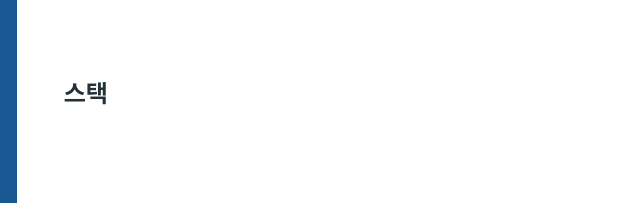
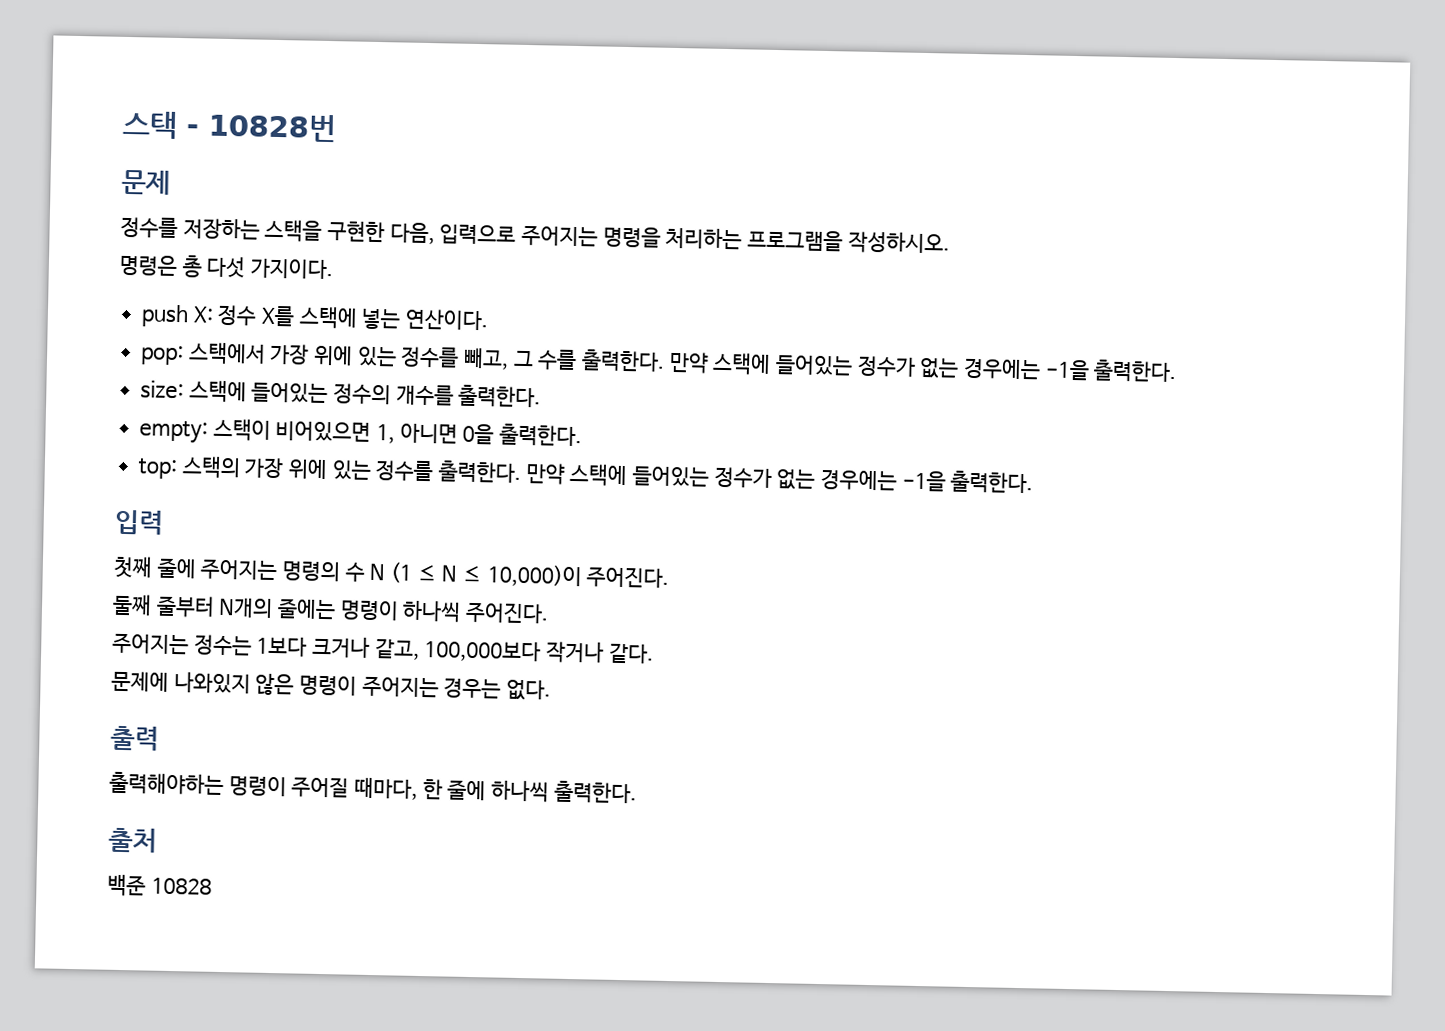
- 스택
+ 스택 - 10828번
+ 문제
+ 정수를 저장하는 스택을 구현한 다음, 입력으로 주어지는 명령을 처리하는 프로그램을 작성하시오.
+ 명령은 총 다섯 가지이다.
+ push X: 정수 X를 스택에 넣는 연산이다.
+ pop: 스택에서 가장 위에 있는 정수를 빼고, 그 수를 출력한다. 만약 스택에 들어있는 정수가 없는 경우에는 -1을 출력한다.
+ size: 스택에 들어있는 정수의 개수를 출력한다.
+ empty: 스택이 비어있으면 1, 아니면 0을 출력한다.
+ top: 스택의 가장 위에 있는 정수를 출력한다. 만약 스택에 들어있는 정수가 없는 경우에는 -1을 출력한다.
+ 입력
+ 첫째 줄에 주어지는 명령의 수 N (1 ≤ N ≤ 10,000)이 주어진다.
+ 둘째 줄부터 N개의 줄에는 명령이 하나씩 주어진다.
+ 주어지는 정수는 1보다 크거나 같고, 100,000보다 작거나 같다.
+ 문제에 나와있지 않은 명령이 주어지는 경우는 없다.
+ 출력
+ 출력해야하는 명령이 주어질 때마다, 한 줄에 하나씩 출력한다.
+ 출처
+ 백준 10828

